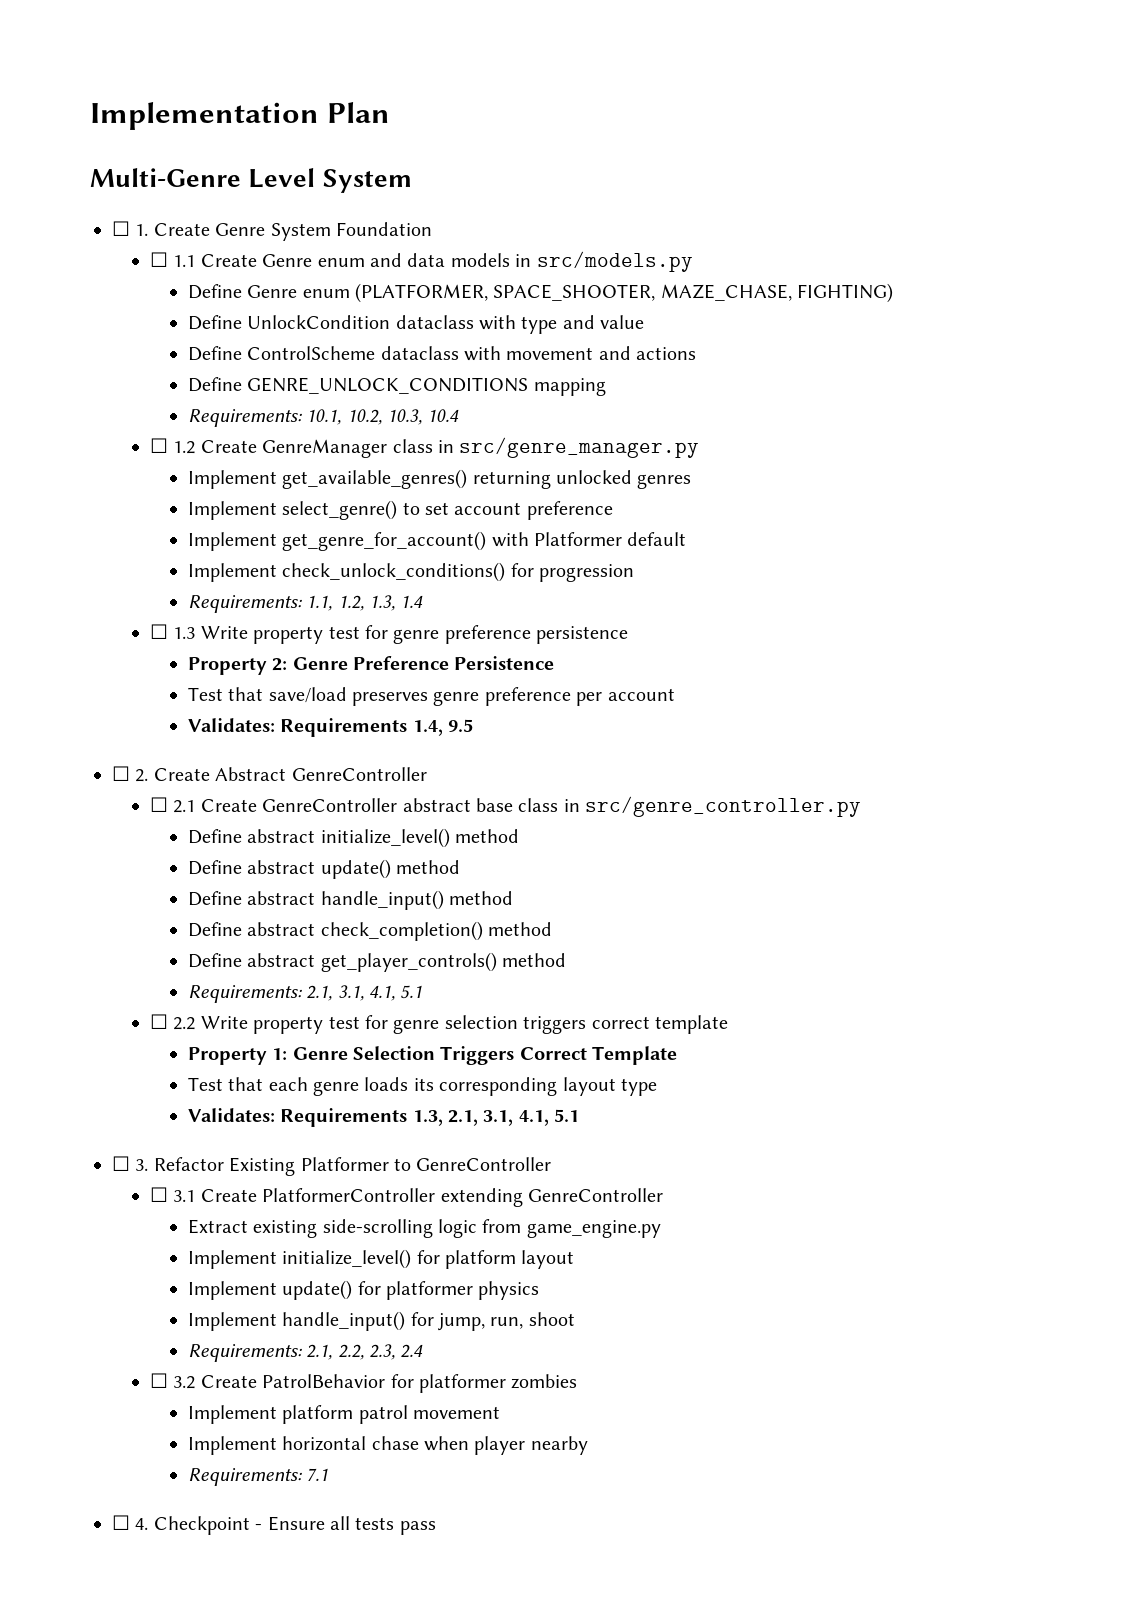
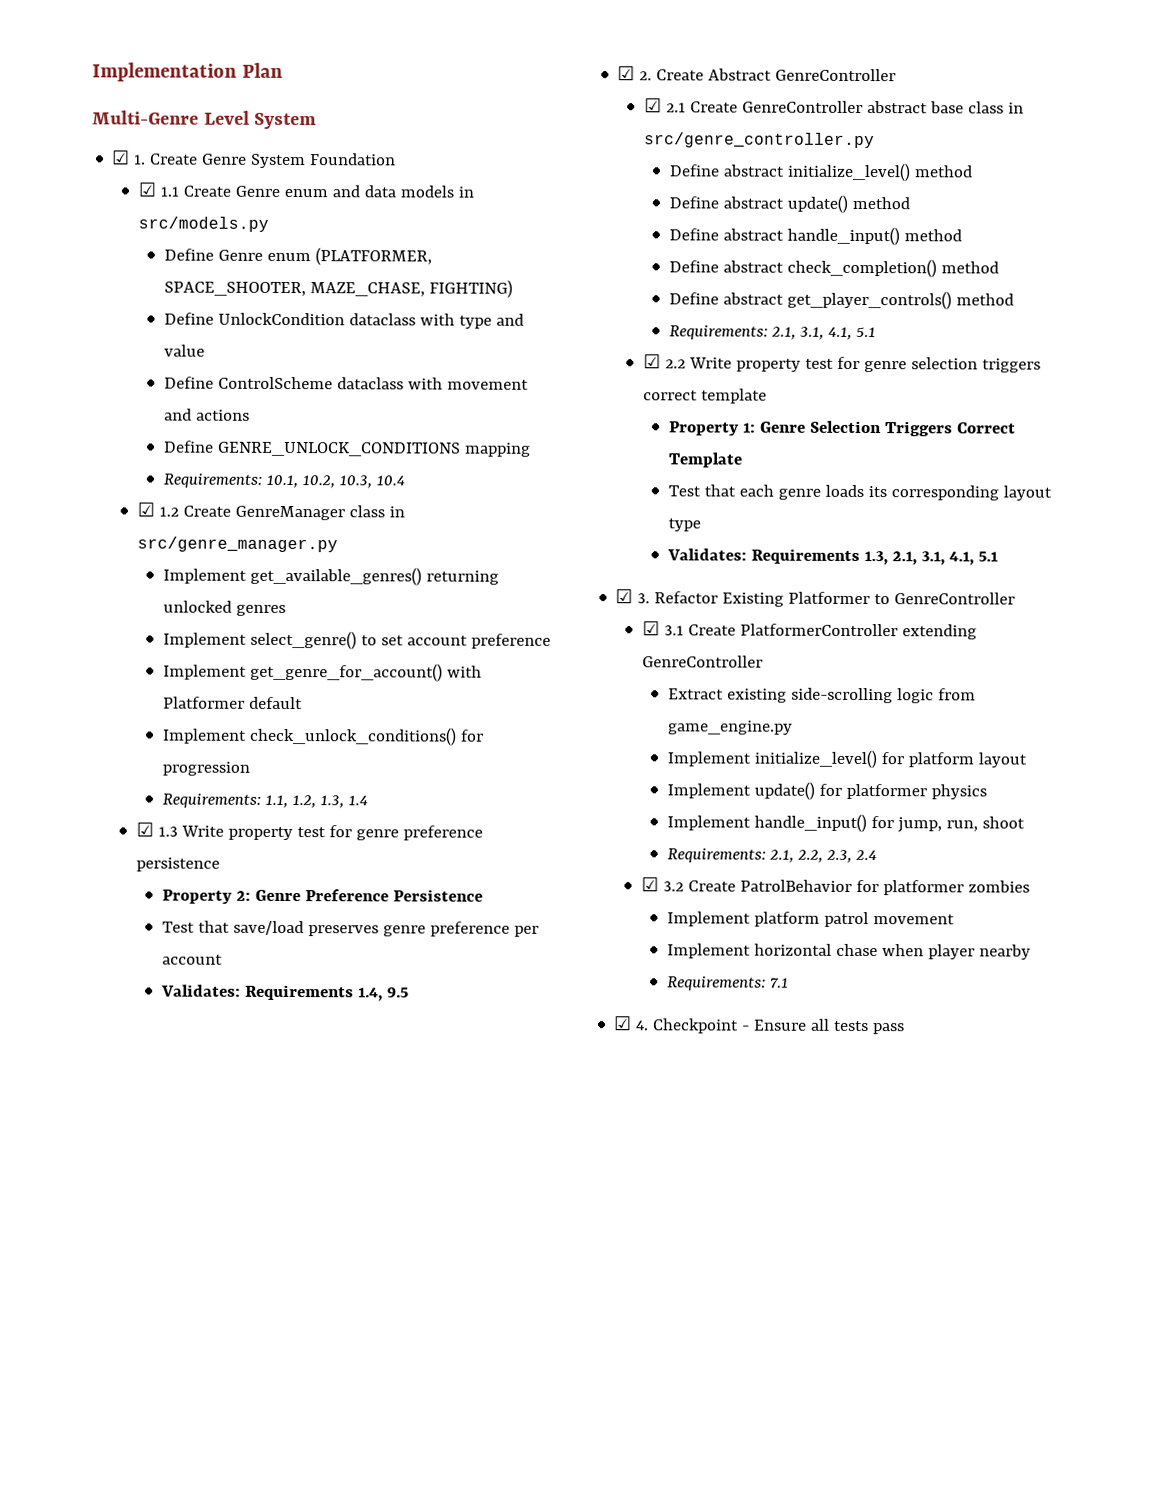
- ☐ 1. Create Genre System Foundation
+ ☑ 1. Create Genre System Foundation
- ☐ 1.1 Create Genre enum and data models in src/models.py
+ ☑ 1.1 Create Genre enum and data models in src/models.py
- ☐ 1.2 Create GenreManager class in src/genre_manager.py
+ ☑ 1.2 Create GenreManager class in src/genre_manager.py
- ☐ 1.3 Write property test for genre preference persistence
+ ☑ 1.3 Write property test for genre preference persistence
- ☐ 2. Create Abstract GenreController
+ ☑ 2. Create Abstract GenreController
- ☐ 2.1 Create GenreController abstract base class in src/genre_controller.py
+ ☑ 2.1 Create GenreController abstract base class in src/genre_controller.py
- ☐ 2.2 Write property test for genre selection triggers correct template
+ ☑ 2.2 Write property test for genre selection triggers correct template
- ☐ 3. Refactor Existing Platformer to GenreController
+ ☑ 3. Refactor Existing Platformer to GenreController
- ☐ 3.1 Create PlatformerController extending GenreController
+ ☑ 3.1 Create PlatformerController extending GenreController
- ☐ 3.2 Create PatrolBehavior for platformer zombies
+ ☑ 3.2 Create PatrolBehavior for platformer zombies
- ☐ 4. Checkpoint - Ensure all tests pass
+ ☑ 4. Checkpoint - Ensure all tests pass

